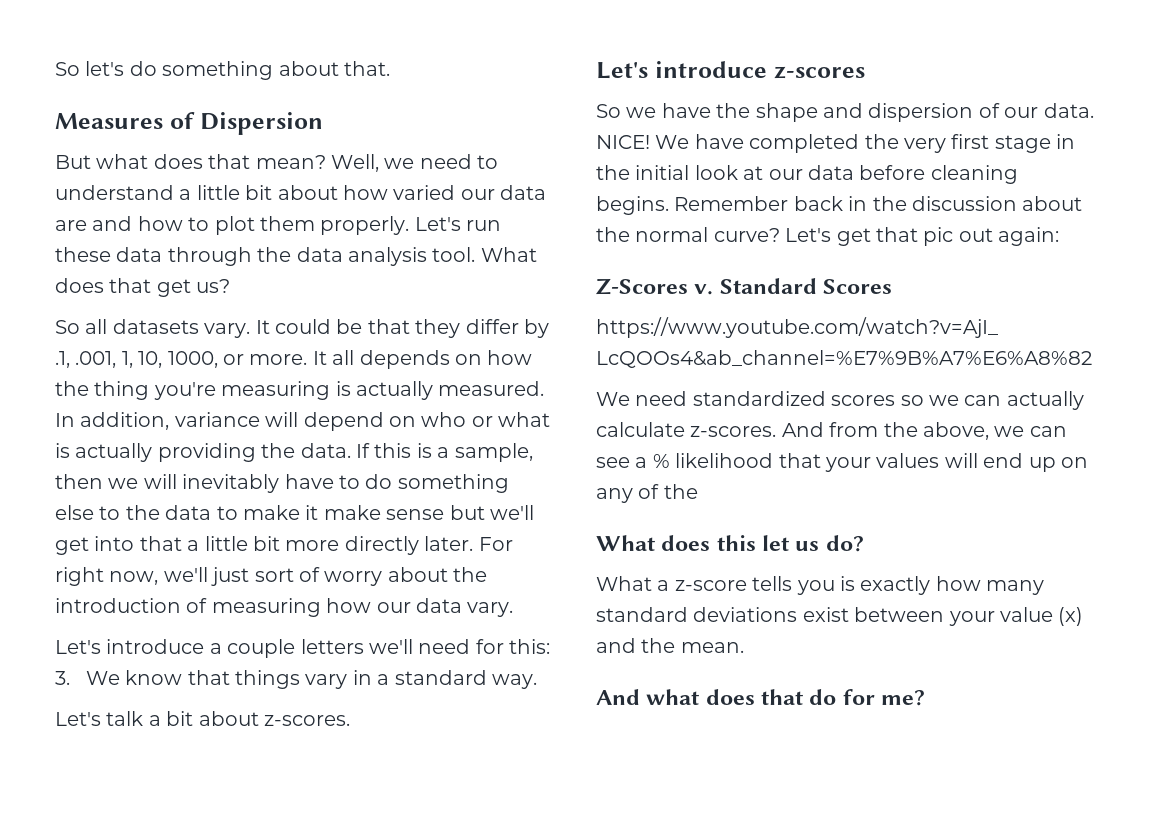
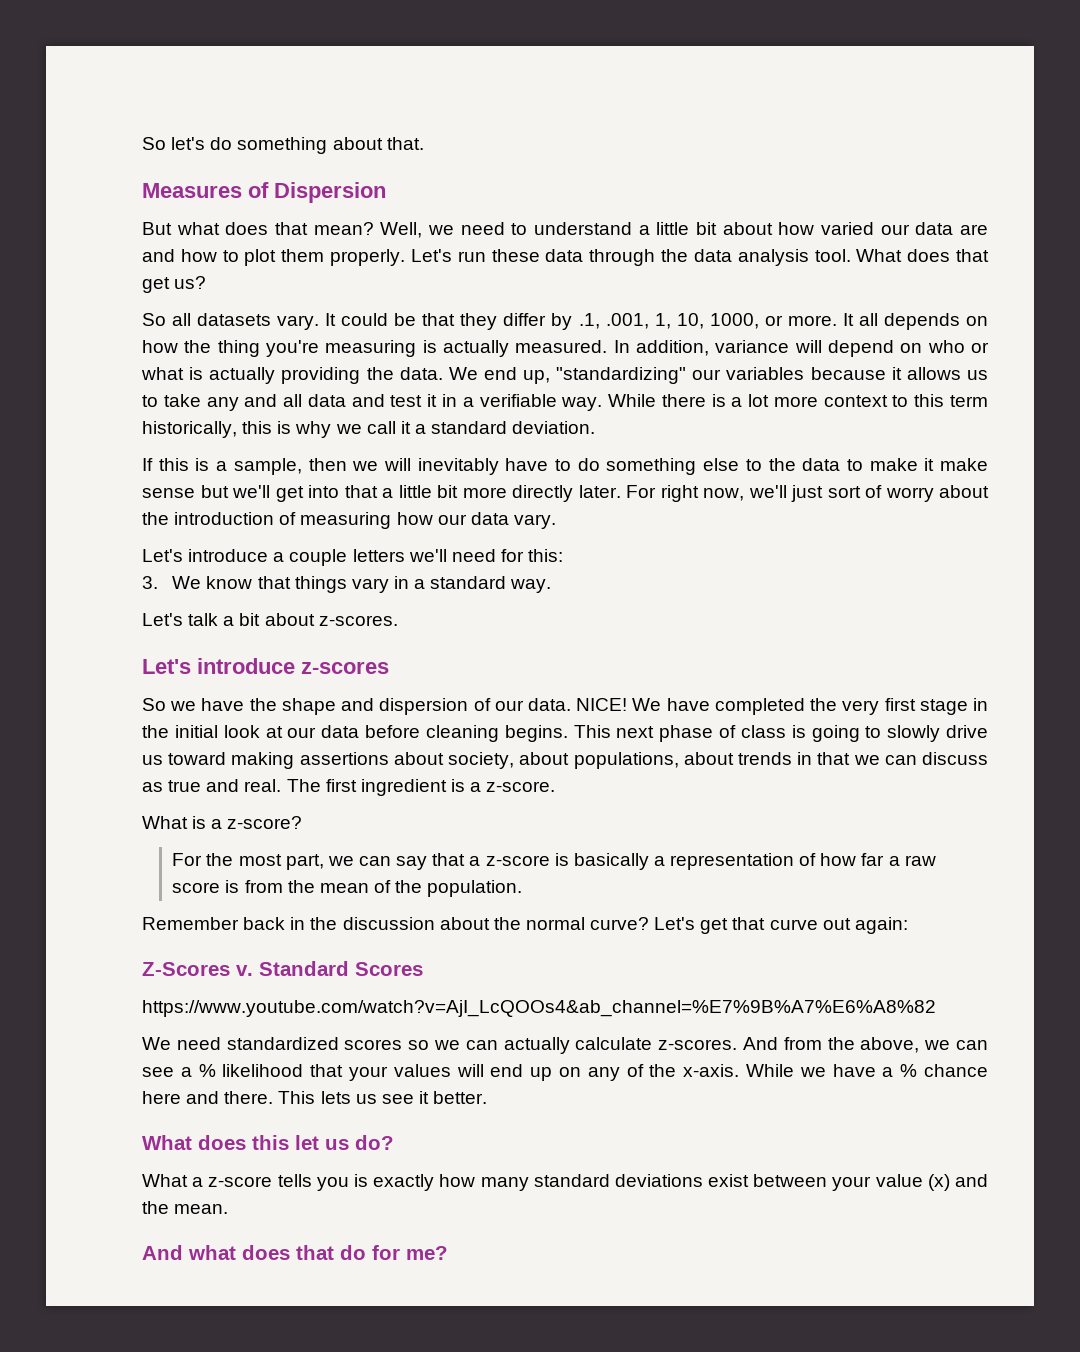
- In addition, variance will depend on who or what is actually providing the data. If this is a sample, then we will inevitably have to do something else to the data to make it make sense but we'll get into that a little bit more directly later.
+ In addition, variance will depend on who or what is actually providing the data. We end up, "standardizing" our variables because it allows us to take any and all data and test it in a verifiable way. While there is a lot more context to this term historically, this is why we call it a standard deviation.
+ If this is a sample, then we will inevitably have to do something else to the data to make it make sense but we'll get into that a little bit more directly later.
- We have completed the very first stage in the initial look at our data before cleaning begins. Remember back in the discussion about the normal curve?
+ We have completed the very first stage in the initial look at our data before cleaning begins. This next phase of class is going to slowly drive us toward making assertions about society, about populations, about trends in that we can discuss as true and real. The first ingredient is a z-score.
+ What is a z-score?
+ For the most part, we can say that a z-score is basically a representation of how far a raw score is from the mean of the population.
+ Remember back in the discussion about the normal curve?
- Let's get that pic out again:
+ Let's get that curve out again:
- And from the above, we can see a % likelihood that your values will end up on any of the
+ And from the above, we can see a % likelihood that your values will end up on any of the x-axis. While we have a % chance here and there. This lets us see it better.

